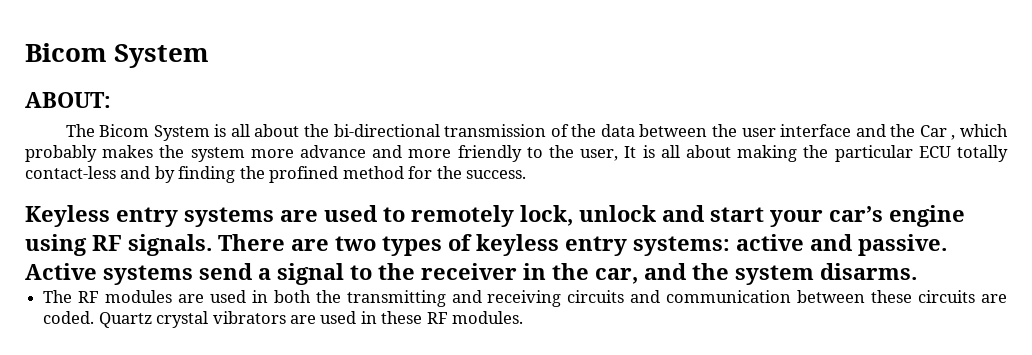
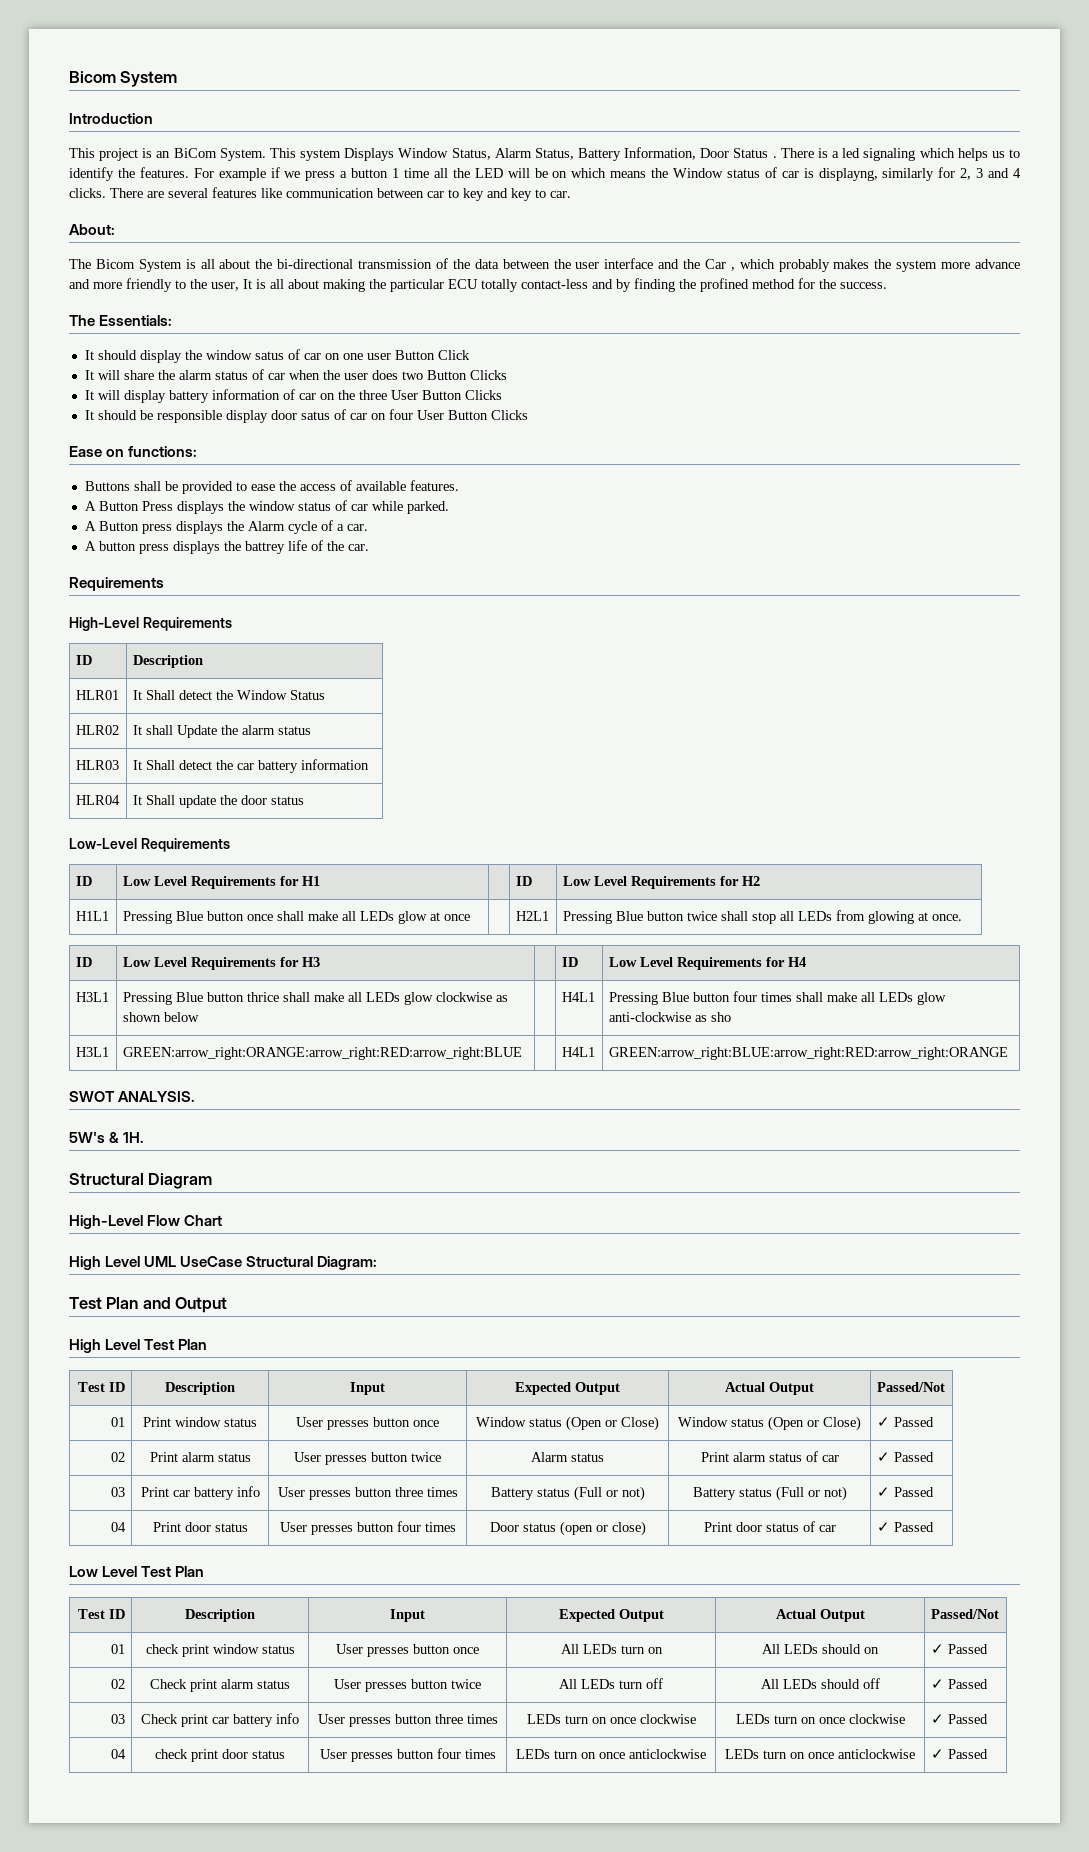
- ABOUT:
+ Introduction
+ This project is an BiCom System. This system Displays Window Status, Alarm Status, Battery Information, Door Status . There is a led signaling which helps us to identify the features. For example if we press a button 1 time all the LED will be on which means the Window status of car is displayng, similarly for 2, 3 and 4 clicks. There are several features like communication between car to key and key to car.
+ About:
- Keyless entry systems are used to remotely lock, unlock and start your car’s engine using RF signals. There are two types of keyless entry systems: active and passive. Active systems send a signal to the receiver in the car, and the system disarms.
- The RF modules are used in both the transmitting and receiving circuits and communication between these circuits are coded. Quartz crystal vibrators are used in these RF modules.
+ The Essentials:
+ It should display the window satus of car on one user Button Click
+ It will share the alarm status of car when the user does two Button Clicks
+ It will display battery information of car on the three User Button Clicks
+ It should be responsible display door satus of car on four User Button Clicks
+ Ease on functions:
+ Buttons shall be provided to ease the access of available features.
+ A Button Press displays the window status of car while parked.
+ A Button press displays the Alarm cycle of a car.
+ A button press displays the battrey life of the car.
+ Requirements
+ High-Level Requirements
+ ID | Description
+ HLR01 | It Shall detect the Window Status
+ HLR02 | It shall Update the alarm status
+ HLR03 | It Shall detect the car battery information
+ HLR04 | It Shall update the door status
+ Low-Level Requirements
+ ID | Low Level Requirements for H1 | | ID | Low Level Requirements for H2
+ H1L1 | Pressing Blue button once shall make all LEDs glow at once | | H2L1 | Pressing Blue button twice shall stop all LEDs from glowing at once.
+ ID | Low Level Requirements for H3 | | ID | Low Level Requirements for H4
+ H3L1 | Pressing Blue button thrice shall make all LEDs glow clockwise as shown below | | H4L1 | Pressing Blue button four times shall make all LEDs glow anti-clockwise as sho
+ H3L1 | GREEN:arrow_right:ORANGE:arrow_right:RED:arrow_right:BLUE | | H4L1 | GREEN:arrow_right:BLUE:arrow_right:RED:arrow_right:ORANGE
+ SWOT ANALYSIS.
+ 5W's & 1H.
+ Structural Diagram
+ High-Level Flow Chart
+ High Level UML UseCase Structural Diagram:
+ Test Plan and Output
+ High Level Test Plan
+ Test ID | Description | Input | Expected Output | Actual Output | Passed/Not
+ 01 | Print window status | User presses button once | Window status (Open or Close) | Window status (Open or Close) | ✓ Passed
+ 02 | Print alarm status | User presses button twice | Alarm status | Print alarm status of car | ✓ Passed
+ 03 | Print car battery info | User presses button three times | Battery status (Full or not) | Battery status (Full or not) | ✓ Passed
+ 04 | Print door status | User presses button four times | Door status (open or close) | Print door status of car | ✓ Passed
+ Low Level Test Plan
+ Test ID | Description | Input | Expected Output | Actual Output | Passed/Not
+ 01 | check print window status | User presses button once | All LEDs turn on | All LEDs should on | ✓ Passed
+ 02 | Check print alarm status | User presses button twice | All LEDs turn off | All LEDs should off | ✓ Passed
+ 03 | Check print car battery info | User presses button three times | LEDs turn on once clockwise | LEDs turn on once clockwise | ✓ Passed
+ 04 | check print door status | User presses button four times | LEDs turn on once anticlockwise | LEDs turn on once anticlockwise | ✓ Passed

